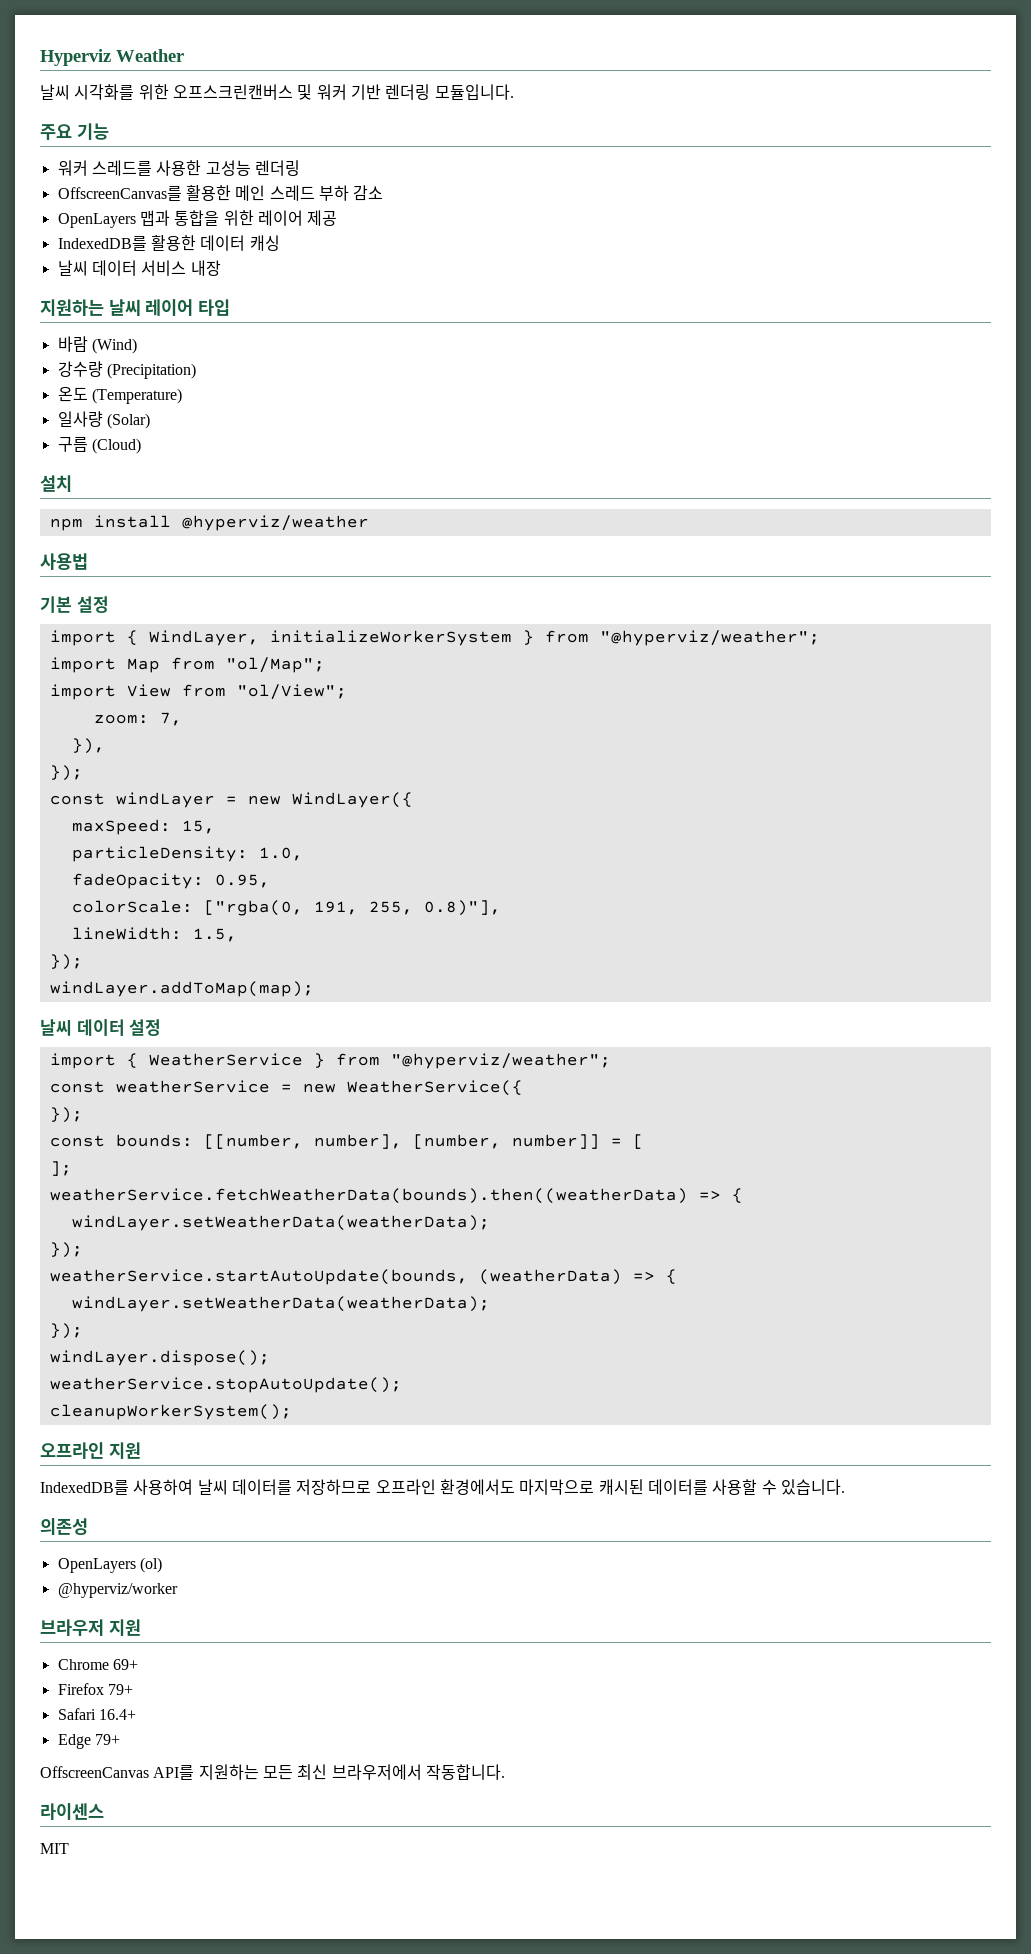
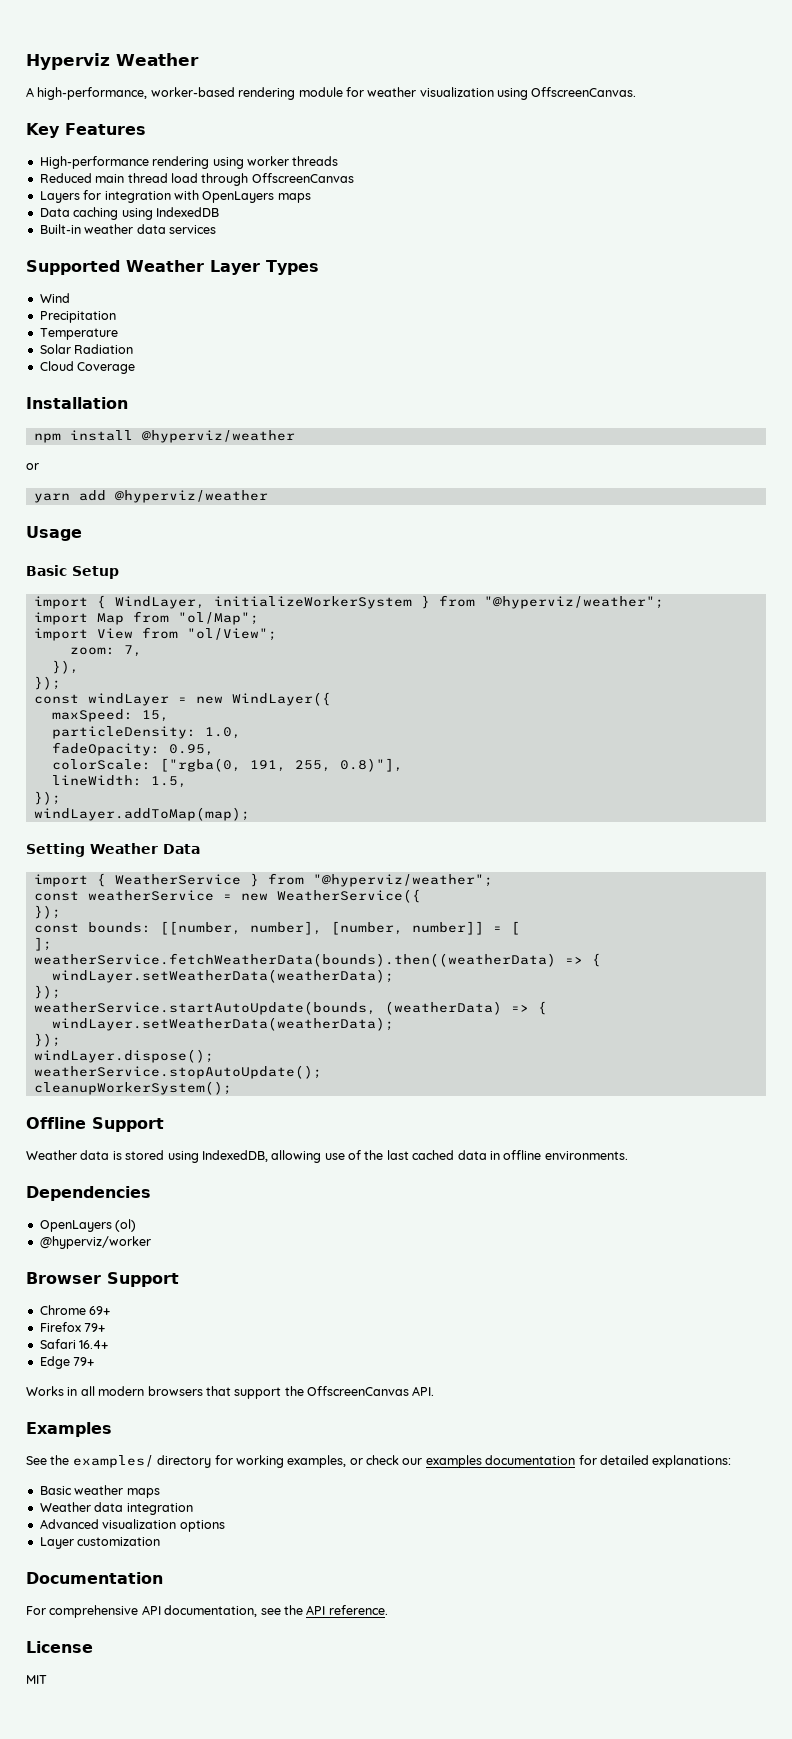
- 날씨 시각화를 위한 오프스크린캔버스 및 워커 기반 렌더링 모듈입니다.
- 주요 기능
- 워커 스레드를 사용한 고성능 렌더링
- OffscreenCanvas를 활용한 메인 스레드 부하 감소
- OpenLayers 맵과 통합을 위한 레이어 제공
- IndexedDB를 활용한 데이터 캐싱
- 날씨 데이터 서비스 내장
- 지원하는 날씨 레이어 타입
- 바람 (Wind)
- 강수량 (Precipitation)
- 온도 (Temperature)
- 일사량 (Solar)
- 구름 (Cloud)
- 설치
+ A high-performance, worker-based rendering module for weather visualization using OffscreenCanvas.
+ Key Features
+ High-performance rendering using worker threads
+ Reduced main thread load through OffscreenCanvas
+ Layers for integration with OpenLayers maps
+ Data caching using IndexedDB
+ Built-in weather data services
+ Supported Weather Layer Types
+ Wind
+ Precipitation
+ Temperature
+ Solar Radiation
+ Cloud Coverage
+ Installation
  npm install @hyperviz/weather
- 사용법
- 기본 설정
+ or
+ yarn add @hyperviz/weather
+ Usage
+ Basic Setup
- 날씨 데이터 설정
+ Setting Weather Data
- 오프라인 지원
- IndexedDB를 사용하여 날씨 데이터를 저장하므로 오프라인 환경에서도 마지막으로 캐시된 데이터를 사용할 수 있습니다.
- 의존성
+ Offline Support
+ Weather data is stored using IndexedDB, allowing use of the last cached data in offline environments.
+ Dependencies
- 브라우저 지원
+ Browser Support
- OffscreenCanvas API를 지원하는 모든 최신 브라우저에서 작동합니다.
- 라이센스
+ Works in all modern browsers that support the OffscreenCanvas API.
+ Examples
+ See the examples/ directory for working examples, or check our examples documentation for detailed explanations:
+ Basic weather maps
+ Weather data integration
+ Advanced visualization options
+ Layer customization
+ Documentation
+ For comprehensive API documentation, see the API reference.
+ License

